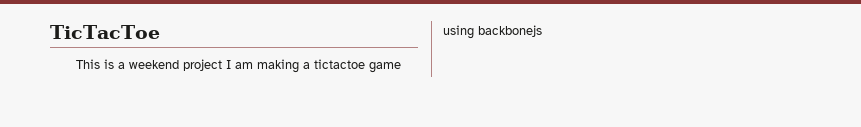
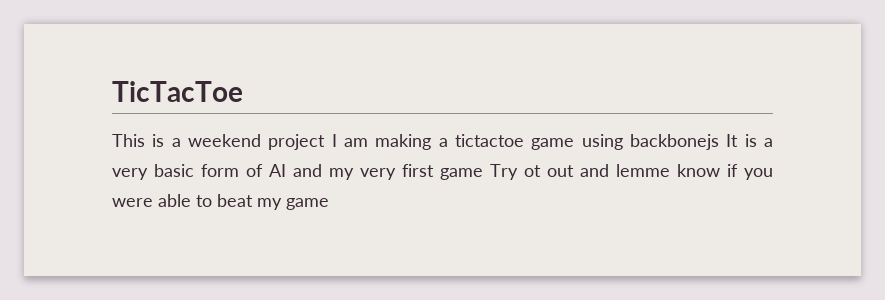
- This is a weekend project I am making a tictactoe game using backbonejs
+ This is a weekend project I am making a tictactoe game using backbonejs It is a very basic form of AI and my very first game Try ot out and lemme know if you were able to beat my game

